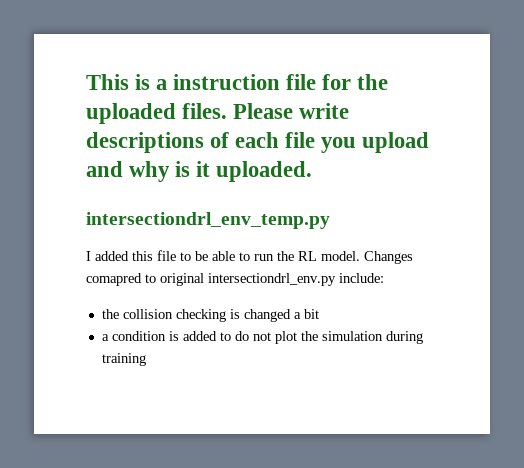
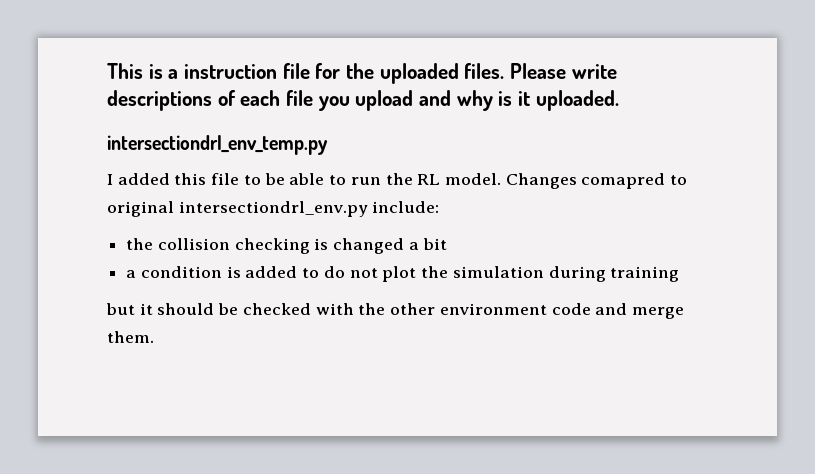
+ but it should be checked with the other environment code and merge them.

